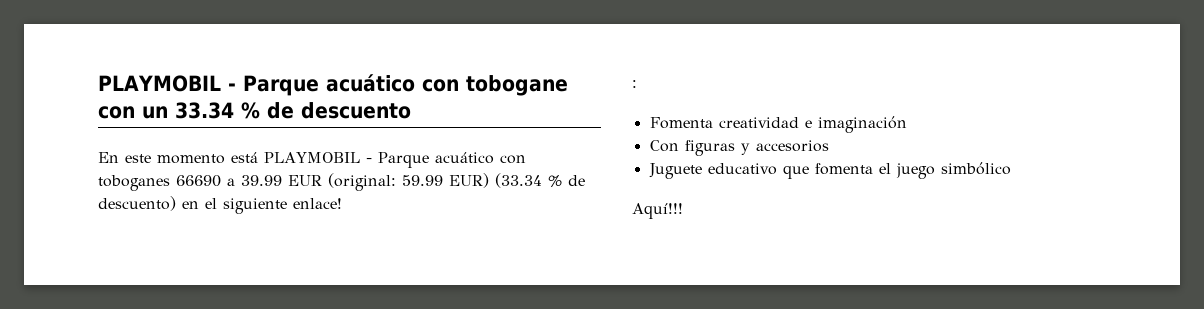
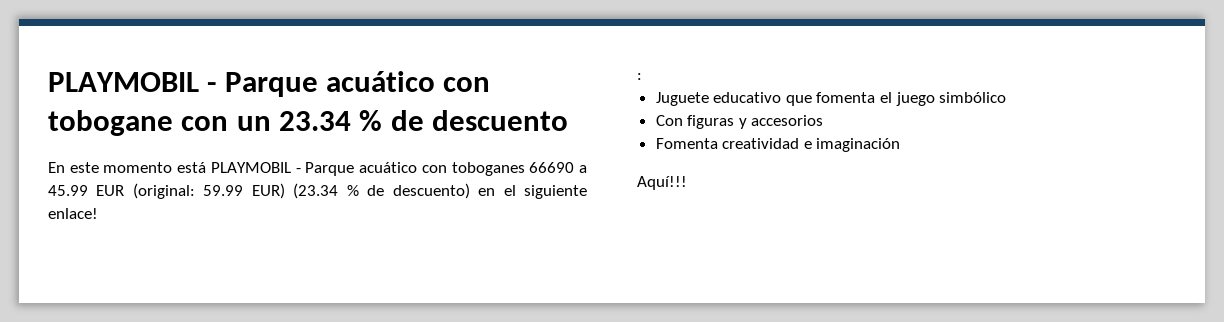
- PLAYMOBIL - Parque acuático con tobogane con un 33.34 % de descuento
+ PLAYMOBIL - Parque acuático con tobogane con un 23.34 % de descuento
- En este momento está PLAYMOBIL - Parque acuático con toboganes 66690 a 39.99 EUR (original: 59.99 EUR) (33.34 % de descuento) en el siguiente enlace!
+ En este momento está PLAYMOBIL - Parque acuático con toboganes 66690 a 45.99 EUR (original: 59.99 EUR) (23.34 % de descuento) en el siguiente enlace!
- Fomenta creatividad e imaginación
- Con figuras y accesorios
+ Con figuras y accesorios
+ Fomenta creatividad e imaginación

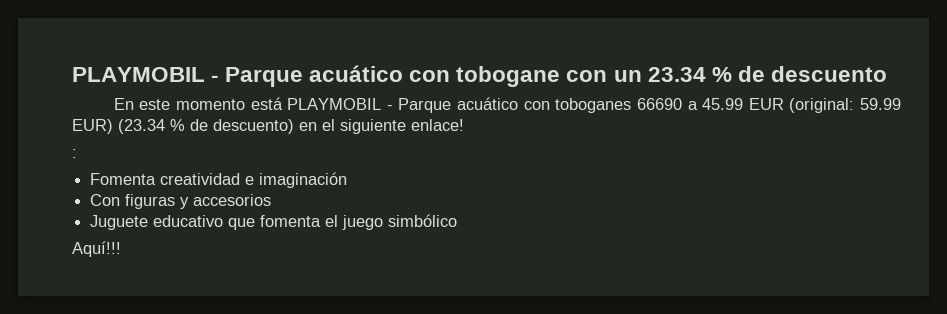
+ Fomenta creatividad e imaginación
+ Con figuras y accesorios
- Con figuras y accesorios
- Fomenta creatividad e imaginación

